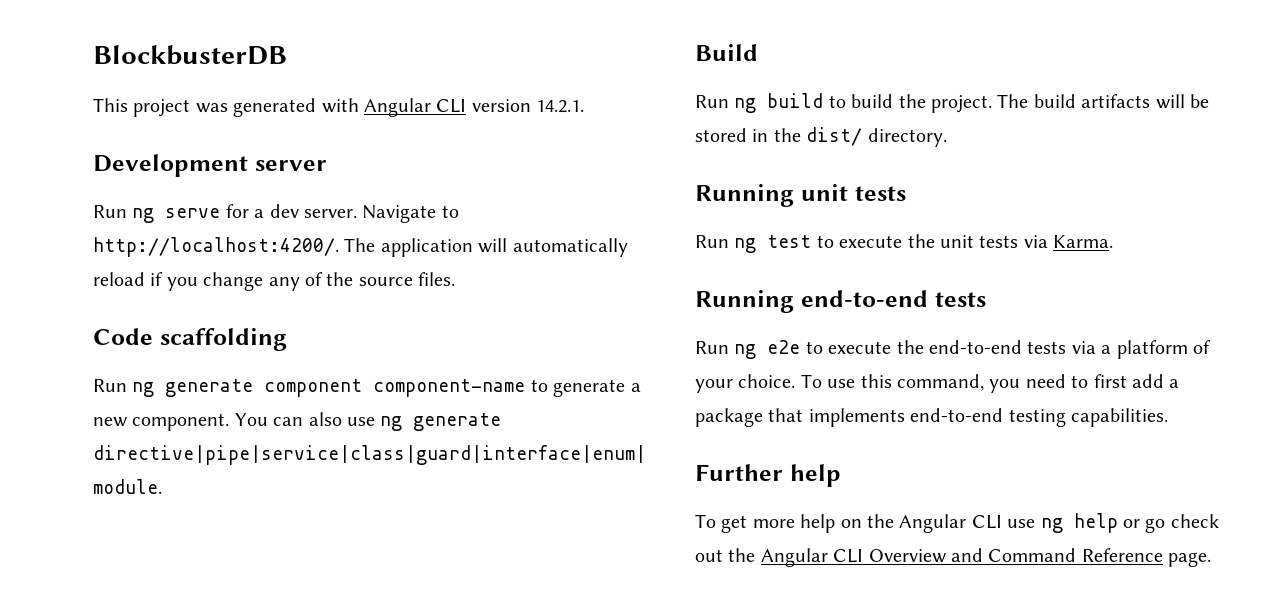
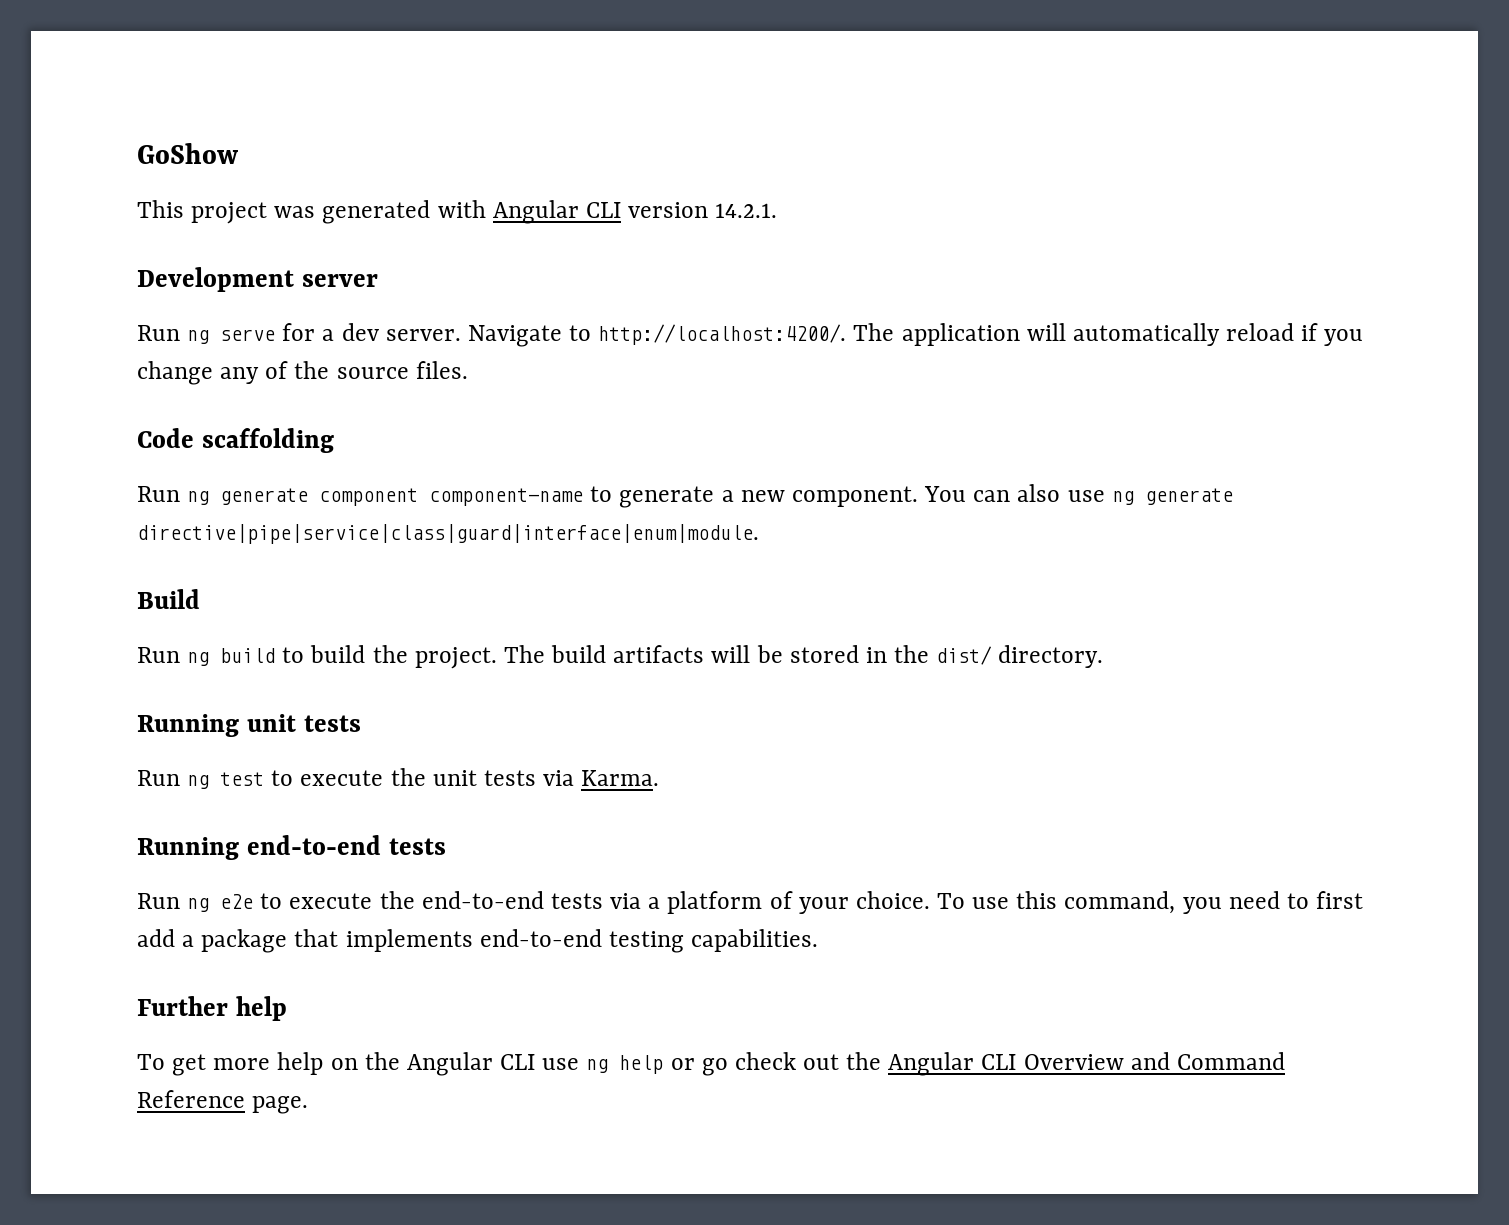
- BlockbusterDB
+ GoShow

